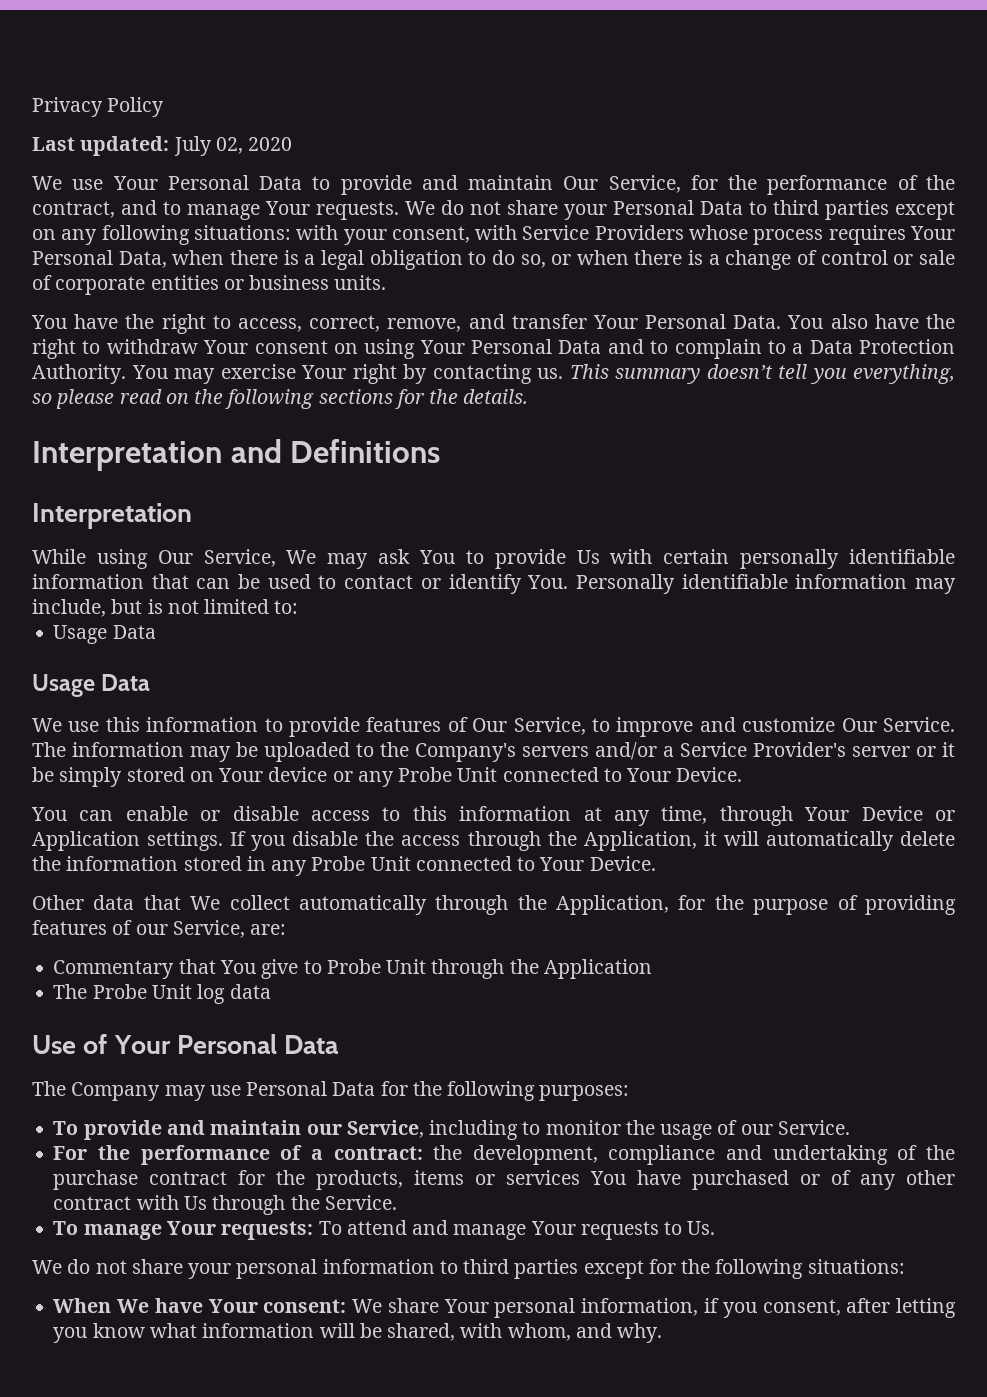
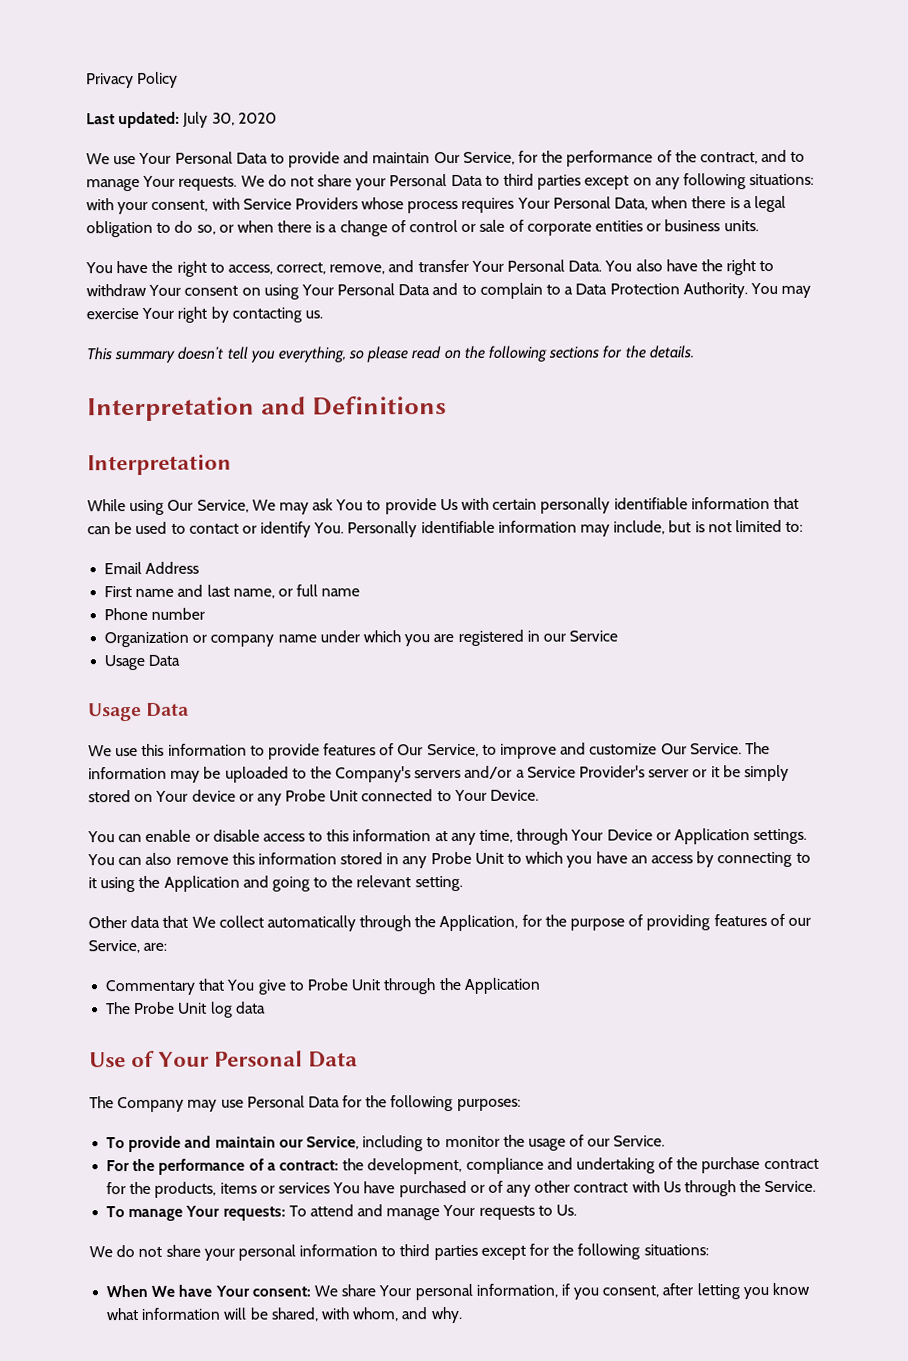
- Last updated: July 02, 2020
+ Last updated: July 30, 2020
- You may exercise Your right by contacting us. This summary doesn’t tell you everything, so please read on the following sections for the details.
+ You may exercise Your right by contacting us.
+ This summary doesn’t tell you everything, so please read on the following sections for the details.
+ Email Address
+ First name and last name, or full name
+ Phone number
+ Organization or company name under which you are registered in our Service
- If you disable the access through the Application, it will automatically delete the information stored in any Probe Unit connected to Your Device.
+ You can also remove this information stored in any Probe Unit to which you have an access by connecting to it using the Application and going to the relevant setting.

